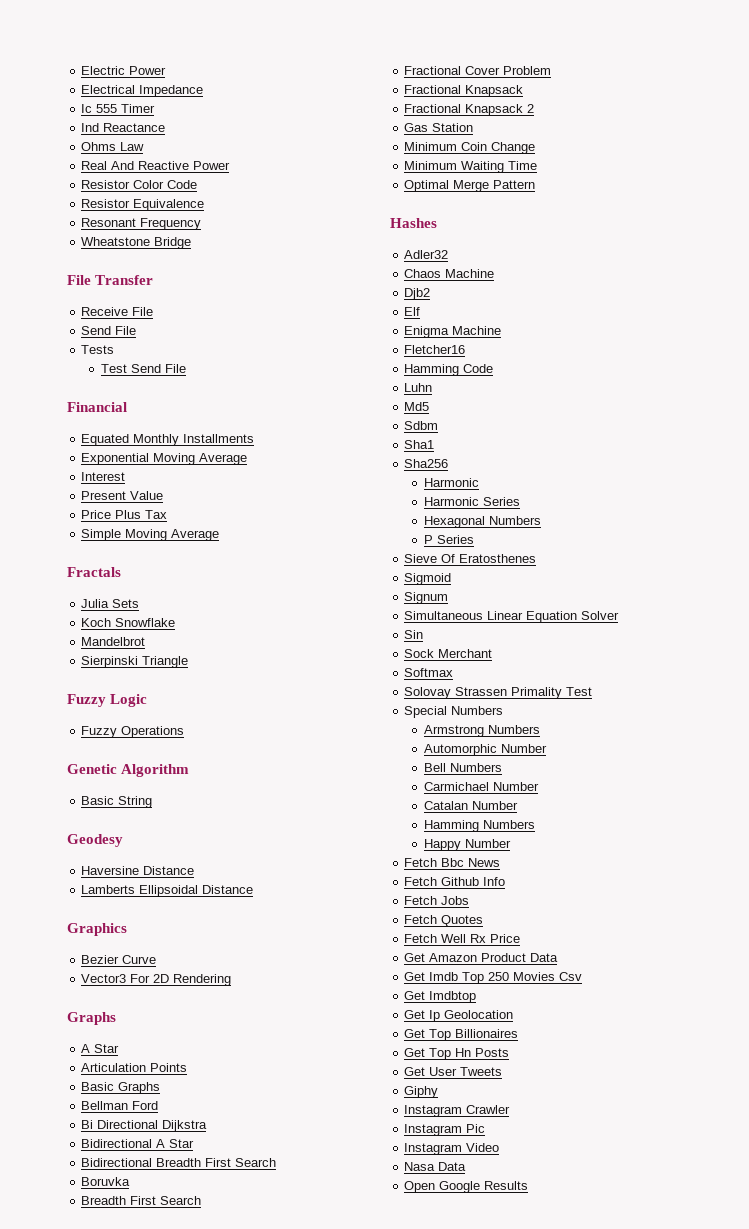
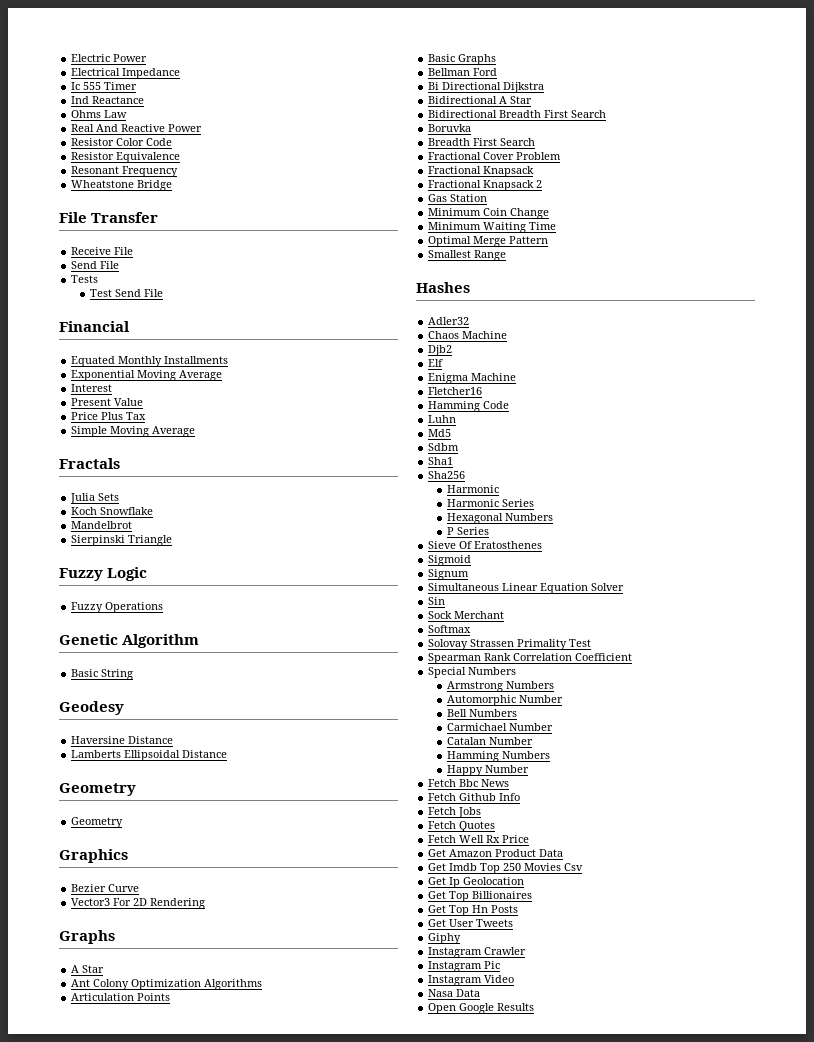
  Lamberts Ellipsoidal Distance
+ Geometry
+ Geometry
+ Ant Colony Optimization Algorithms
+ Smallest Range
+ Spearman Rank Correlation Coefficient
- Get Imdbtop

